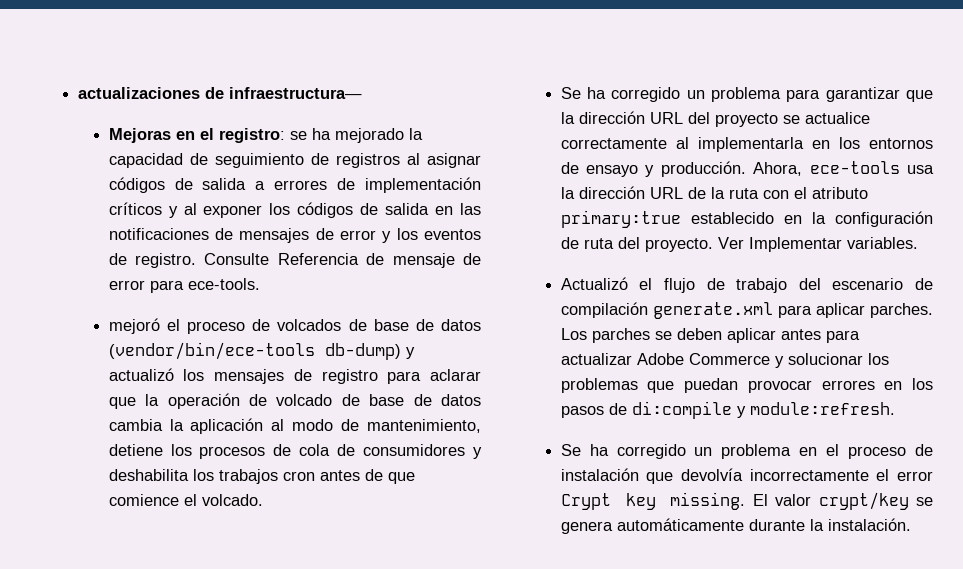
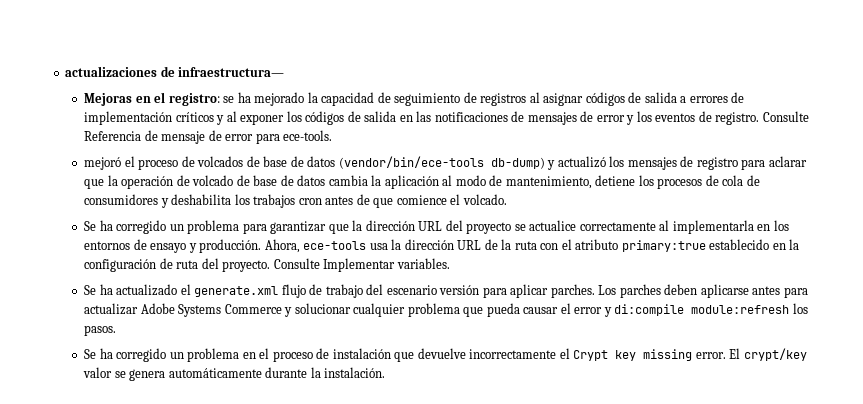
- Ver Implementar variables.
+ Consulte Implementar variables.
- Actualizó el flujo de trabajo del escenario de compilación generate.xml para aplicar parches.
+ Se ha actualizado el generate.xml flujo de trabajo del escenario versión para aplicar parches.
- Los parches se deben aplicar antes para actualizar Adobe Commerce y solucionar los problemas que puedan provocar errores en los pasos de di:compile y module:refresh.
+ Los parches deben aplicarse antes para actualizar Adobe Systems Commerce y solucionar cualquier problema que pueda causar el error y di:compile module:refresh los pasos.
- Se ha corregido un problema en el proceso de instalación que devolvía incorrectamente el error Crypt key missing. El valor crypt/key se genera automáticamente durante la instalación.
+ Se ha corregido un problema en el proceso de instalación que devuelve incorrectamente el Crypt key missing error. El crypt/key valor se genera automáticamente durante la instalación.

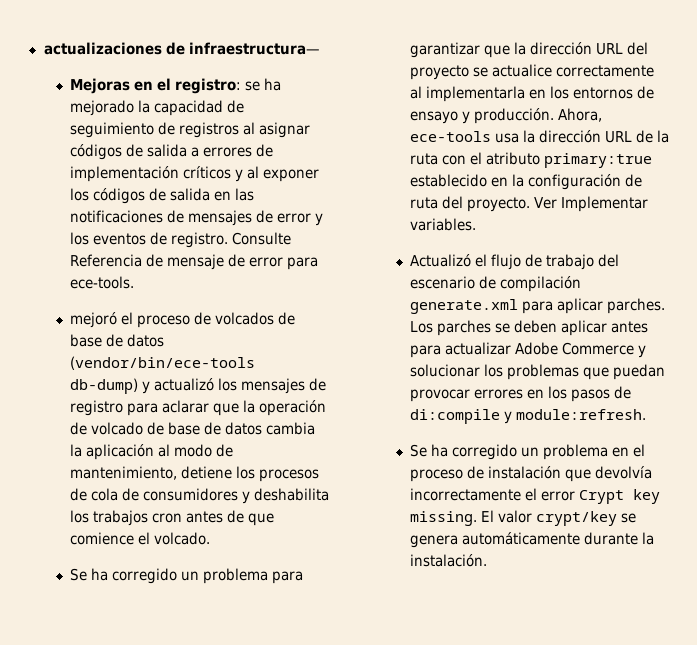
- Consulte Implementar variables.
+ Ver Implementar variables.
- Se ha actualizado el generate.xml flujo de trabajo del escenario versión para aplicar parches.
+ Actualizó el flujo de trabajo del escenario de compilación generate.xml para aplicar parches.
- Los parches deben aplicarse antes para actualizar Adobe Systems Commerce y solucionar cualquier problema que pueda causar el error y di:compile module:refresh los pasos.
+ Los parches se deben aplicar antes para actualizar Adobe Commerce y solucionar los problemas que puedan provocar errores en los pasos de di:compile y module:refresh.
- Se ha corregido un problema en el proceso de instalación que devuelve incorrectamente el Crypt key missing error. El crypt/key valor se genera automáticamente durante la instalación.
+ Se ha corregido un problema en el proceso de instalación que devolvía incorrectamente el error Crypt key missing. El valor crypt/key se genera automáticamente durante la instalación.

